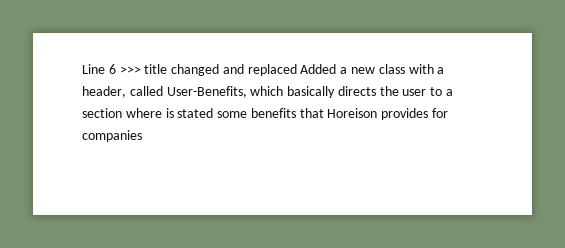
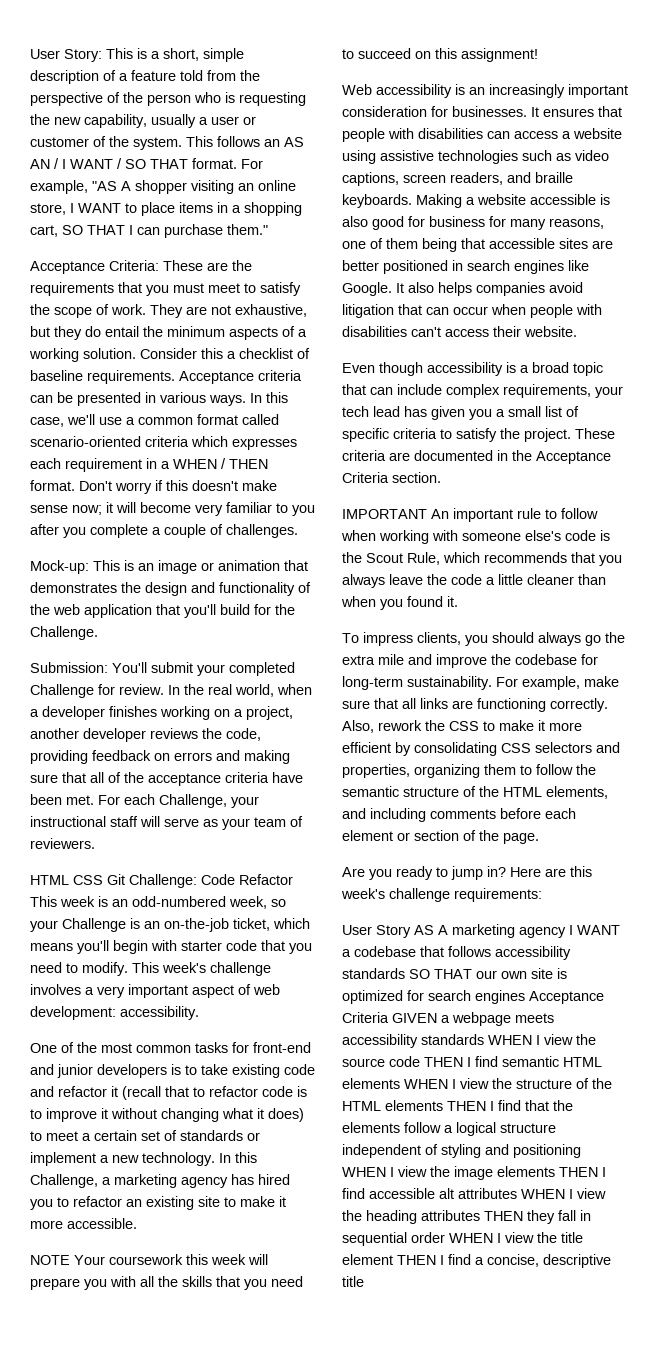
- Line 6 >>> title changed and replaced Added a new class with a header, called User-Benefits, which basically directs the user to a section where is stated some benefits that Horeison provides for companies
+ User Story: This is a short, simple description of a feature told from the perspective of the person who is requesting the new capability, usually a user or customer of the system. This follows an AS AN / I WANT / SO THAT format. For example, "AS A shopper visiting an online store, I WANT to place items in a shopping cart, SO THAT I can purchase them."
+ Acceptance Criteria: These are the requirements that you must meet to satisfy the scope of work. They are not exhaustive, but they do entail the minimum aspects of a working solution. Consider this a checklist of baseline requirements. Acceptance criteria can be presented in various ways. In this case, we'll use a common format called scenario-oriented criteria which expresses each requirement in a WHEN / THEN format. Don't worry if this doesn't make sense now; it will become very familiar to you after you complete a couple of challenges.
+ Mock-up: This is an image or animation that demonstrates the design and functionality of the web application that you'll build for the Challenge.
+ Submission: You'll submit your completed Challenge for review. In the real world, when a developer finishes working on a project, another developer reviews the code, providing feedback on errors and making sure that all of the acceptance criteria have been met. For each Challenge, your instructional staff will serve as your team of reviewers.
+ HTML CSS Git Challenge: Code Refactor This week is an odd-numbered week, so your Challenge is an on-the-job ticket, which means you'll begin with starter code that you need to modify. This week's challenge involves a very important aspect of web development: accessibility.
+ One of the most common tasks for front-end and junior developers is to take existing code and refactor it (recall that to refactor code is to improve it without changing what it does) to meet a certain set of standards or implement a new technology. In this Challenge, a marketing agency has hired you to refactor an existing site to make it more accessible.
+ NOTE Your coursework this week will prepare you with all the skills that you need to succeed on this assignment!
+ Web accessibility is an increasingly important consideration for businesses. It ensures that people with disabilities can access a website using assistive technologies such as video captions, screen readers, and braille keyboards. Making a website accessible is also good for business for many reasons, one of them being that accessible sites are better positioned in search engines like Google. It also helps companies avoid litigation that can occur when people with disabilities can't access their website.
+ Even though accessibility is a broad topic that can include complex requirements, your tech lead has given you a small list of specific criteria to satisfy the project. These criteria are documented in the Acceptance Criteria section.
+ IMPORTANT An important rule to follow when working with someone else's code is the Scout Rule, which recommends that you always leave the code a little cleaner than when you found it.
+ To impress clients, you should always go the extra mile and improve the codebase for long-term sustainability. For example, make sure that all links are functioning correctly. Also, rework the CSS to make it more efficient by consolidating CSS selectors and properties, organizing them to follow the semantic structure of the HTML elements, and including comments before each element or section of the page.
+ Are you ready to jump in? Here are this week's challenge requirements:
+ User Story AS A marketing agency I WANT a codebase that follows accessibility standards SO THAT our own site is optimized for search engines Acceptance Criteria GIVEN a webpage meets accessibility standards WHEN I view the source code THEN I find semantic HTML elements WHEN I view the structure of the HTML elements THEN I find that the elements follow a logical structure independent of styling and positioning WHEN I view the image elements THEN I find accessible alt attributes WHEN I view the heading attributes THEN they fall in sequential order WHEN I view the title element THEN I find a concise, descriptive title

